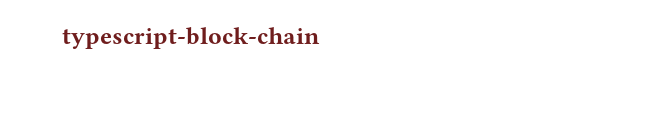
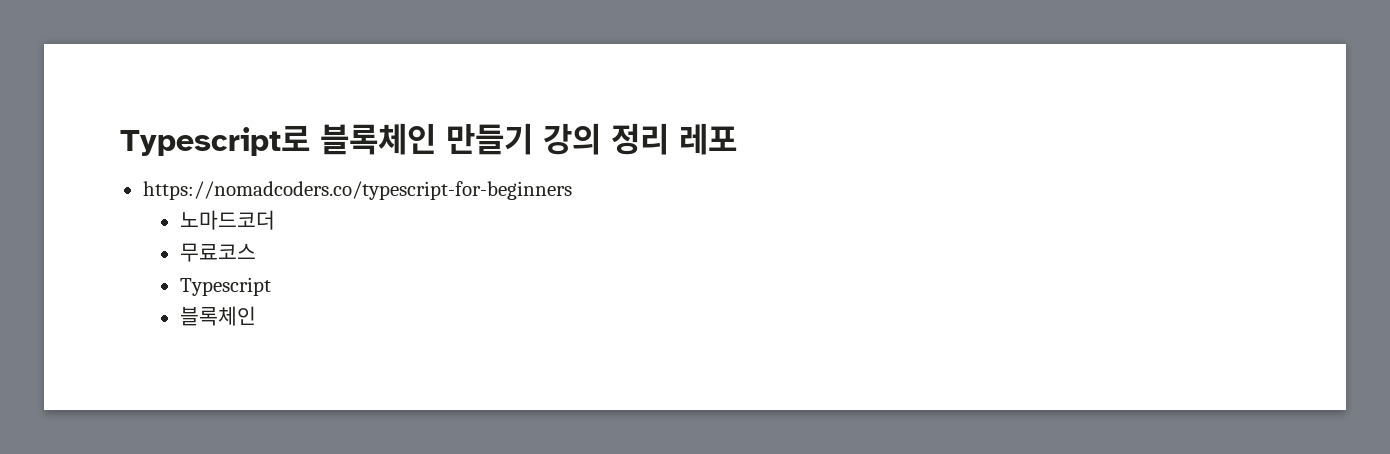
- typescript-block-chain
+ Typescript로 블록체인 만들기 강의 정리 레포
+ https://nomadcoders.co/typescript-for-beginners
+ 노마드코더
+ 무료코스
+ Typescript
+ 블록체인

